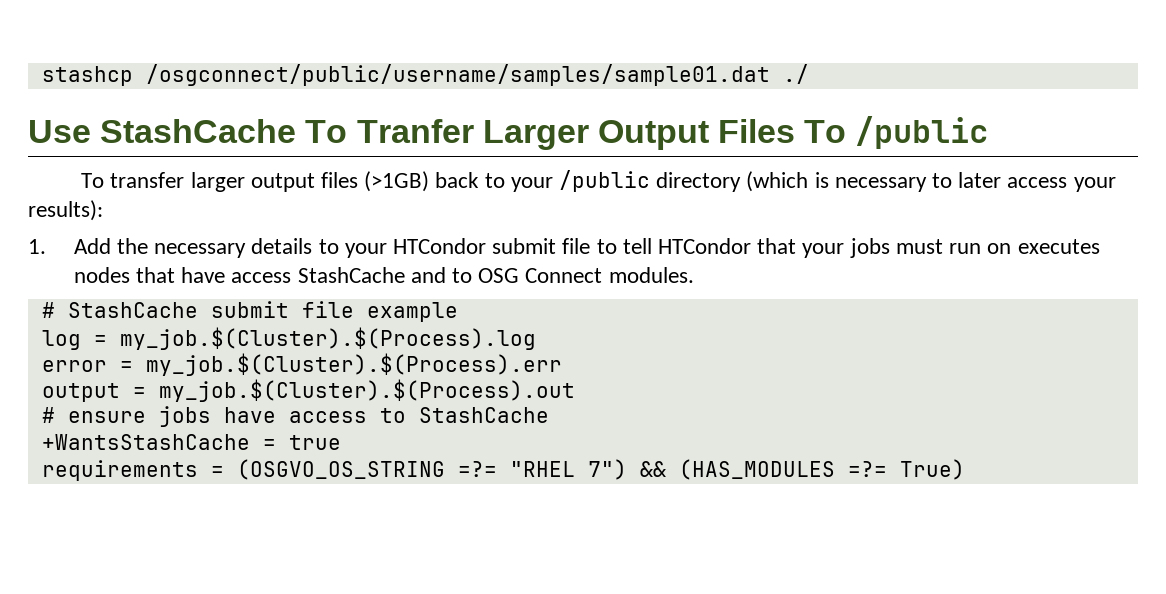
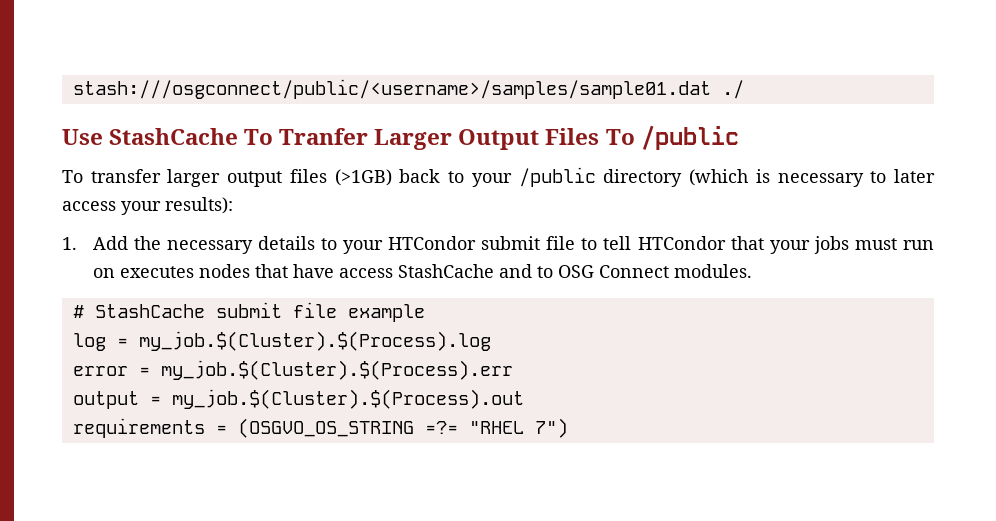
- stashcp /osgconnect/public/username/samples/sample01.dat ./
+ stash:///osgconnect/public/<username>/samples/sample01.dat ./
- # ensure jobs have access to StashCache
- +WantsStashCache = true
- requirements = (OSGVO_OS_STRING =?= "RHEL 7") && (HAS_MODULES =?= True)
+ requirements = (OSGVO_OS_STRING =?= "RHEL 7")

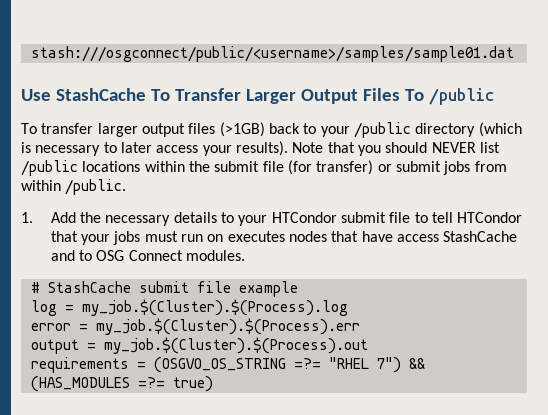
- stash:///osgconnect/public/<username>/samples/sample01.dat ./
+ stash:///osgconnect/public/<username>/samples/sample01.dat
- Use StashCache To Tranfer Larger Output Files To /public
+ Use StashCache To Transfer Larger Output Files To /public
- To transfer larger output files (>1GB) back to your /public directory (which is necessary to later access your results):
+ To transfer larger output files (>1GB) back to your /public directory (which is necessary to later access your results). Note that you should NEVER list /public locations within the submit file (for transfer) or submit jobs from within /public.
- requirements = (OSGVO_OS_STRING =?= "RHEL 7")
+ requirements = (OSGVO_OS_STRING =?= "RHEL 7") && (HAS_MODULES =?= true)

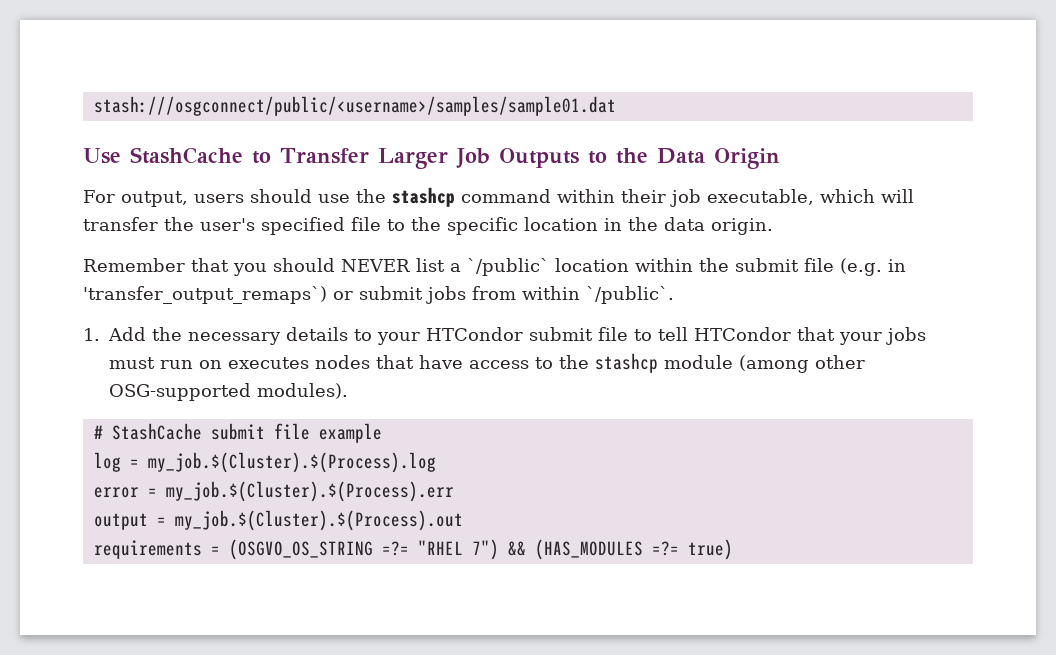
- Use StashCache To Transfer Larger Output Files To /public
- To transfer larger output files (>1GB) back to your /public directory (which is necessary to later access your results). Note that you should NEVER list /public locations within the submit file (for transfer) or submit jobs from within /public.
+ Use StashCache to Transfer Larger Job Outputs to the Data Origin
+ For output, users should use the stashcp command within their job executable, which will transfer the user's specified file to the specific location in the data origin.
+ Remember that you should NEVER list a `/public` location within the submit file (e.g. in 'transfer_output_remaps`) or submit jobs from within `/public`.
- 1. Add the necessary details to your HTCondor submit file to tell HTCondor that your jobs must run on executes nodes that have access StashCache and to OSG Connect modules.
+ 1. Add the necessary details to your HTCondor submit file to tell HTCondor that your jobs must run on executes nodes that have access to the stashcp module (among other OSG-supported modules).

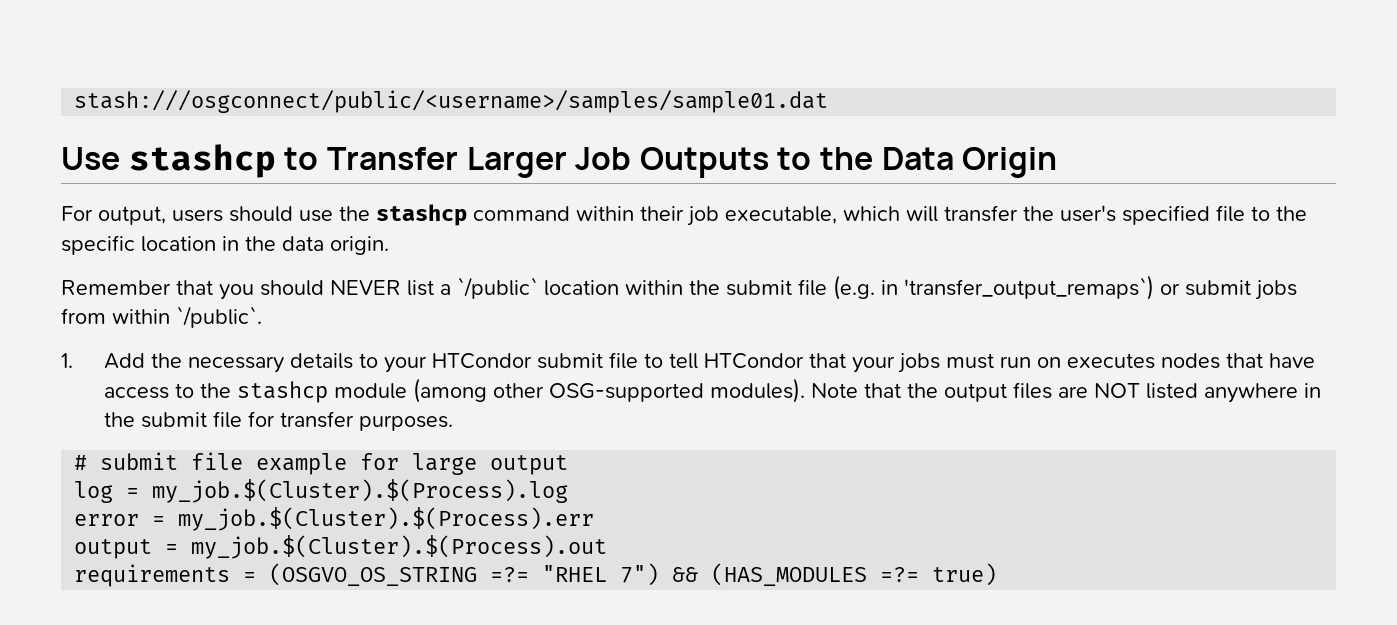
- Use StashCache to Transfer Larger Job Outputs to the Data Origin
+ Use stashcp to Transfer Larger Job Outputs to the Data Origin
+ Note that the output files are NOT listed anywhere in the submit file for transfer purposes.
- # StashCache submit file example
+ # submit file example for large output

